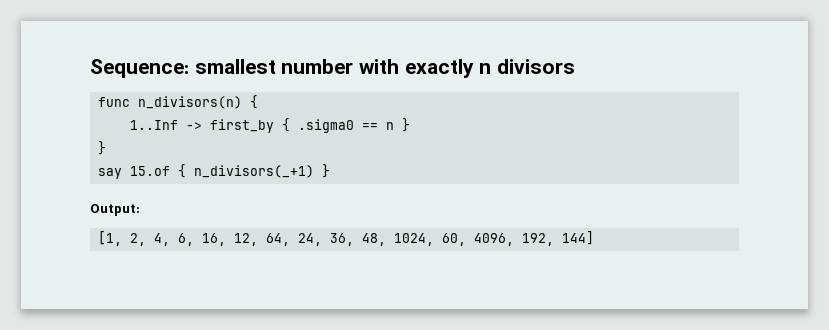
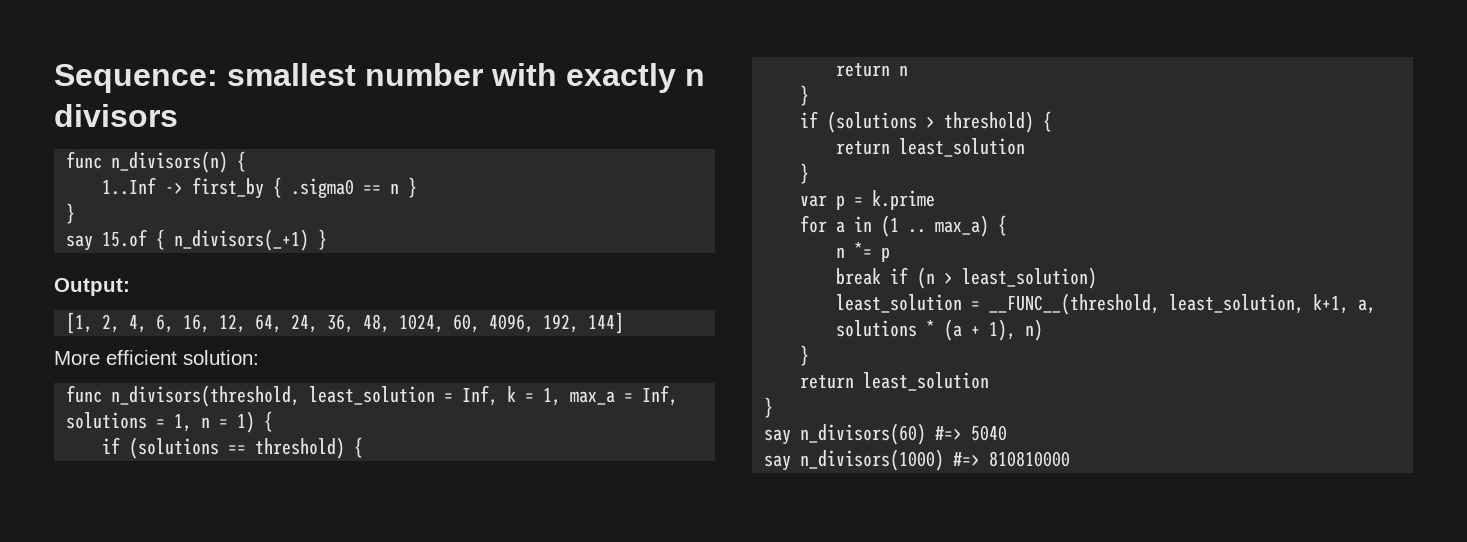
+ More efficient solution:
+ func n_divisors(threshold, least_solution = Inf, k = 1, max_a = Inf, solutions = 1, n = 1) {
+ if (solutions == threshold) {
+ return n
+ }
+ if (solutions > threshold) {
+ return least_solution
+ }
+ var p = k.prime
+ for a in (1 .. max_a) {
+ n *= p
+ break if (n > least_solution)
+ least_solution = __FUNC__(threshold, least_solution, k+1, a, solutions * (a + 1), n)
+ }
+ return least_solution
+ }
+ say n_divisors(60) #=> 5040
+ say n_divisors(1000) #=> 810810000

